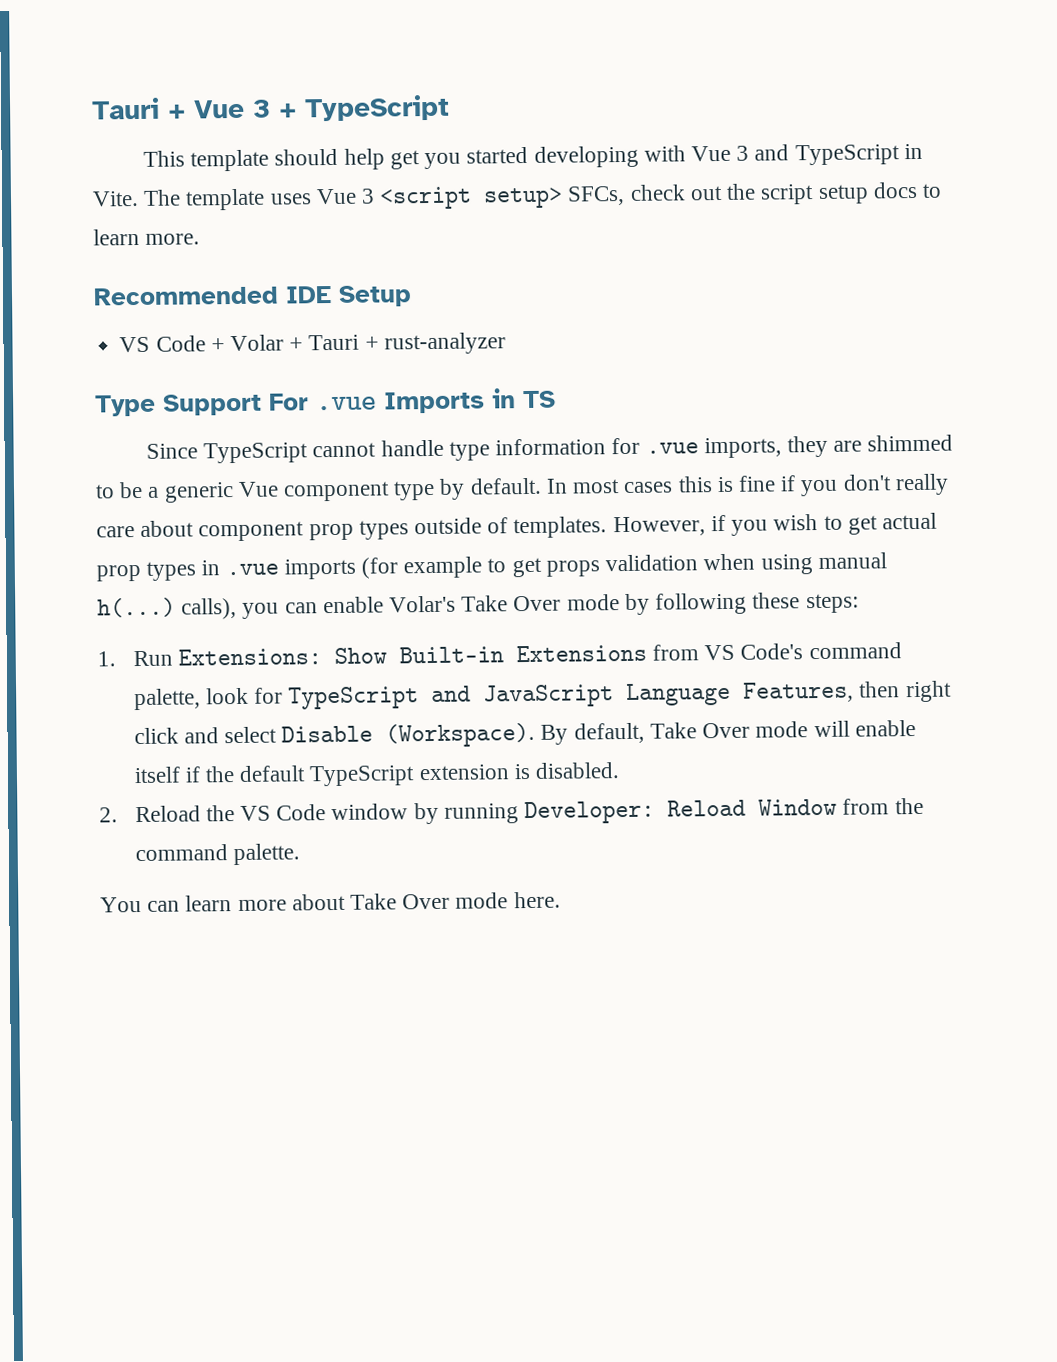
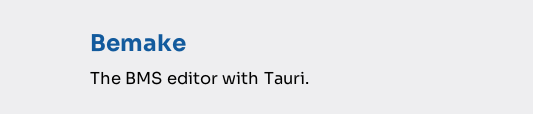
- Tauri + Vue 3 + TypeScript
- This template should help get you started developing with Vue 3 and TypeScript in Vite. The template uses Vue 3 <script setup> SFCs, check out the script setup docs to learn more.
- Recommended IDE Setup
- VS Code + Volar + Tauri + rust-analyzer
- Type Support For .vue Imports in TS
- Since TypeScript cannot handle type information for .vue imports, they are shimmed to be a generic Vue component type by default. In most cases this is fine if you don't really care about component prop types outside of templates. However, if you wish to get actual prop types in .vue imports (for example to get props validation when using manual h(...) calls), you can enable Volar's Take Over mode by following these steps:
- 1. Run Extensions: Show Built-in Extensions from VS Code's command palette, look for TypeScript and JavaScript Language Features, then right click and select Disable (Workspace). By default, Take Over mode will enable itself if the default TypeScript extension is disabled.
- 2. Reload the VS Code window by running Developer: Reload Window from the command palette.
- You can learn more about Take Over mode here.
+ Bemake
+ The BMS editor with Tauri.

